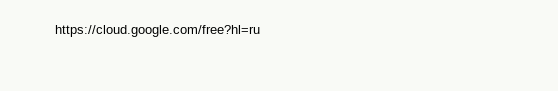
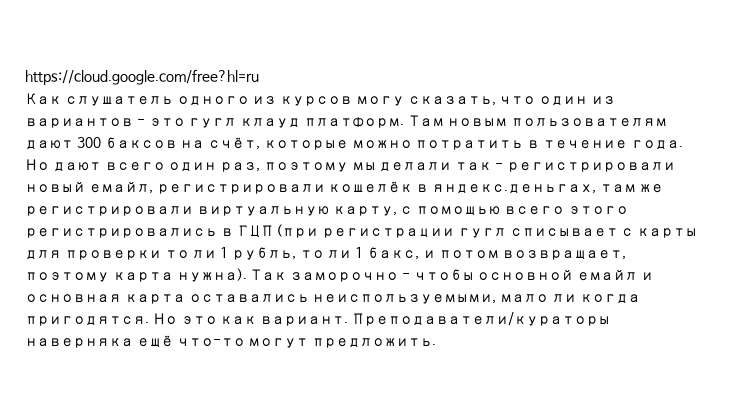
+ Как слушатель одного из курсов могу сказать, что один из вариантов - это гугл клауд платформ. Там новым пользователям дают 300 баксов на счёт, которые можно потратить в течение года. Но дают всего один раз, поэтому мы делали так - регистрировали новый емайл, регистрировали кошелёк в яндекс.деньгах, там же регистрировали виртуальную карту, с помощью всего этого регистрировались в ГЦП (при регистрации гугл списывает с карты для проверки то ли 1 рубль, то ли 1 бакс, и потом возвращает, поэтому карта нужна). Так заморочно - чтобы основной емайл и основная карта оставались неиспользуемыми, мало ли когда пригодятся. Но это как вариант. Преподаватели/кураторы наверняка ещё что-то могут предложить.

